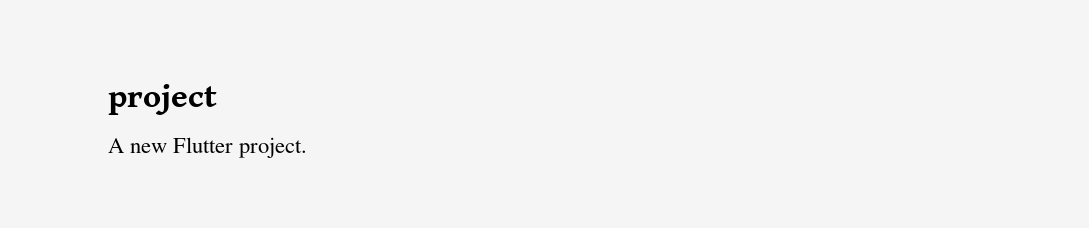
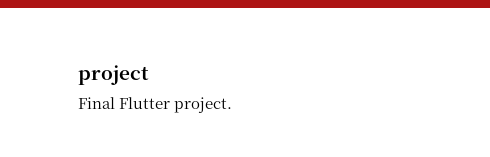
- A new Flutter project.
+ Final Flutter project.

